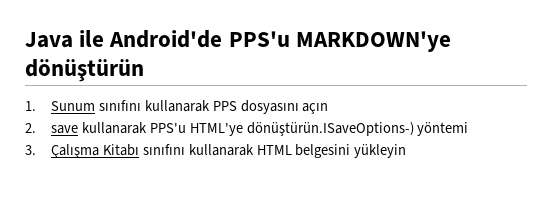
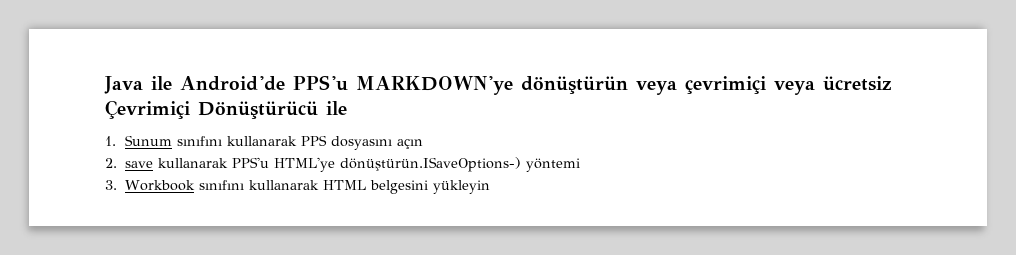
- Java ile Android'de PPS'u MARKDOWN'ye dönüştürün
+ Java ile Android'de PPS'u MARKDOWN'ye dönüştürün veya çevrimiçi veya ücretsiz Çevrimiçi Dönüştürücü ile
- 3. Çalışma Kitabı sınıfını kullanarak HTML belgesini yükleyin
+ 3. Workbook sınıfını kullanarak HTML belgesini yükleyin

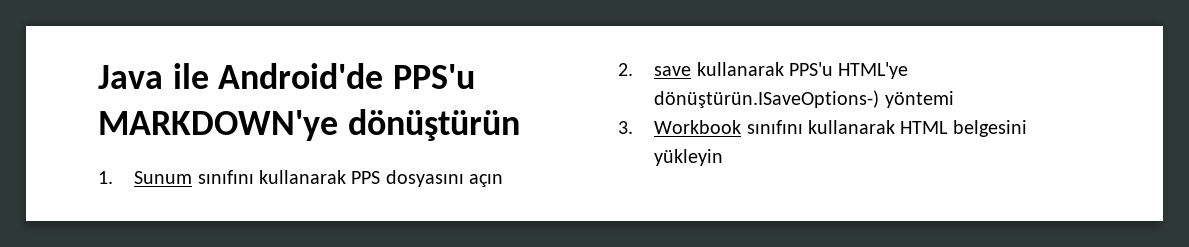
- Java ile Android'de PPS'u MARKDOWN'ye dönüştürün veya çevrimiçi veya ücretsiz Çevrimiçi Dönüştürücü ile
+ Java ile Android'de PPS'u MARKDOWN'ye dönüştürün

